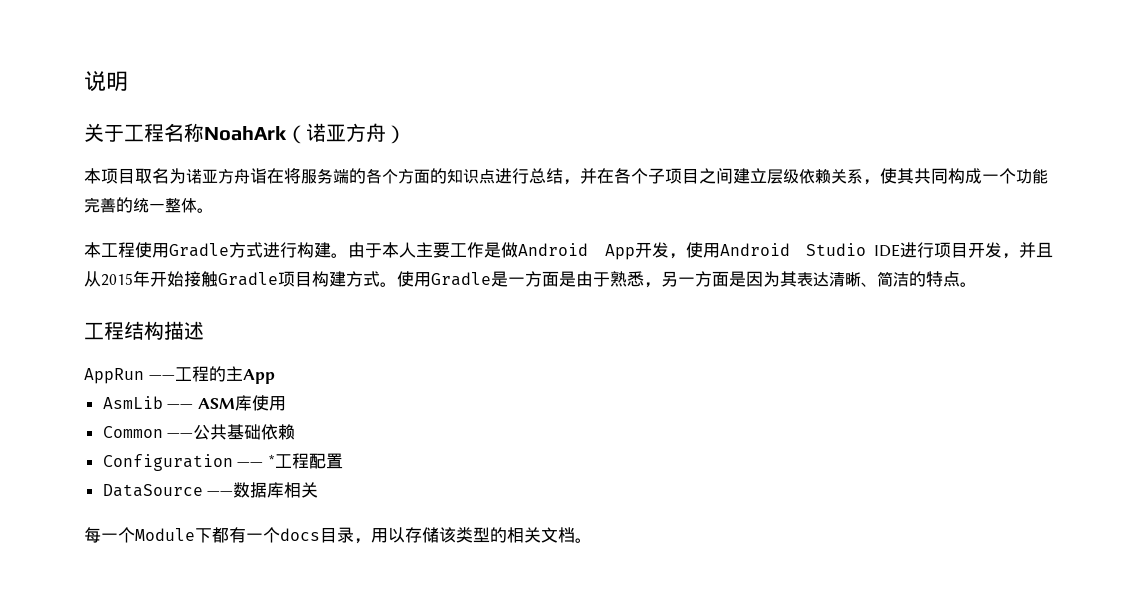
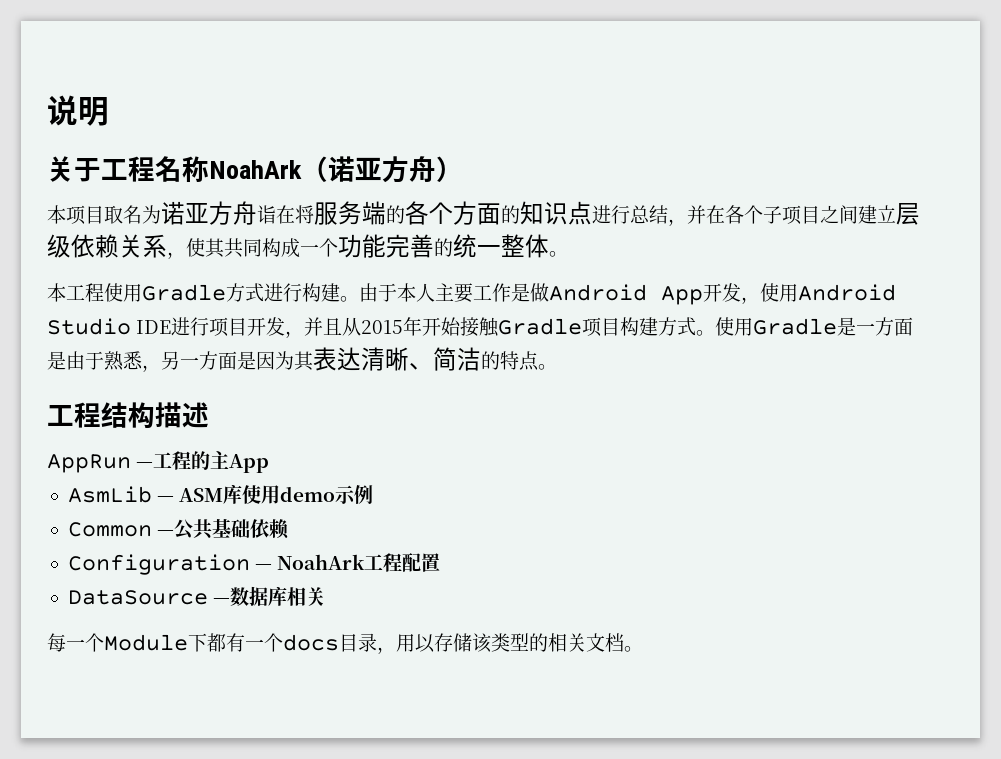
- AppRun ——工程的主App
+ AppRun —工程的主App
- AsmLib —— ASM库使用
+ AsmLib — ASM库使用demo示例
- Common ——公共基础依赖
+ Common —公共基础依赖
- Configuration —— *工程配置
+ Configuration — NoahArk工程配置
- DataSource ——数据库相关
+ DataSource —数据库相关

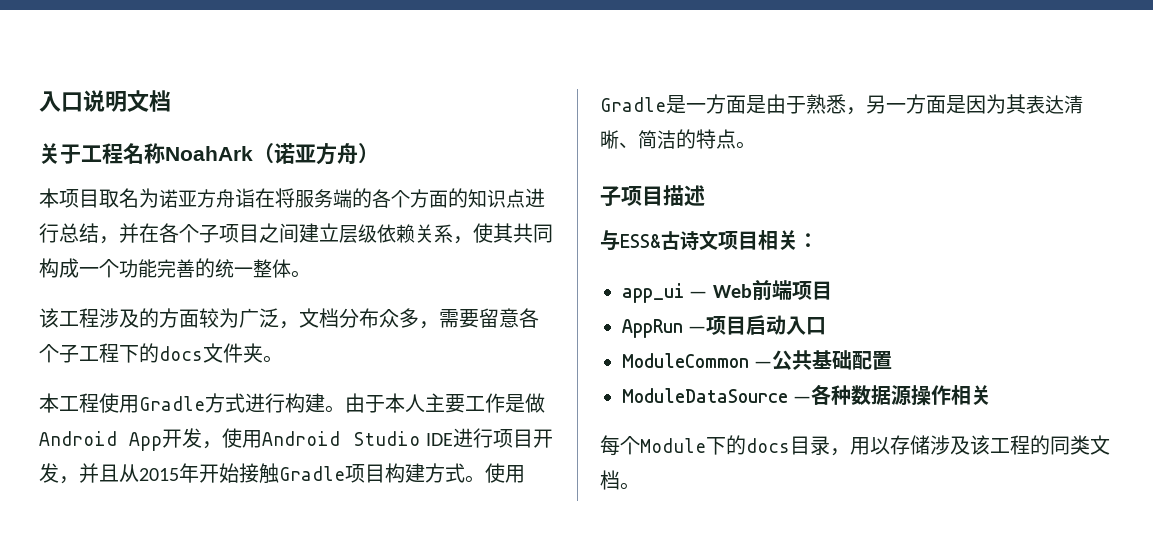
- 说明
+ 入口说明文档
+ 该工程涉及的方面较为广泛，文档分布众多，需要留意各个子工程下的docs文件夹。
- 工程结构描述
+ 子项目描述
- AppRun —工程的主App
- AsmLib — ASM库使用demo示例
- Common —公共基础依赖
- Configuration — NoahArk工程配置
- DataSource —数据库相关
+ 与ESS&古诗文项目相关：
+ app_ui — Web前端项目
+ AppRun —项目启动入口
+ ModuleCommon —公共基础配置
+ ModuleDataSource —各种数据源操作相关
- 每一个Module下都有一个docs目录，用以存储该类型的相关文档。
+ 每个Module下的docs目录，用以存储涉及该工程的同类文档。

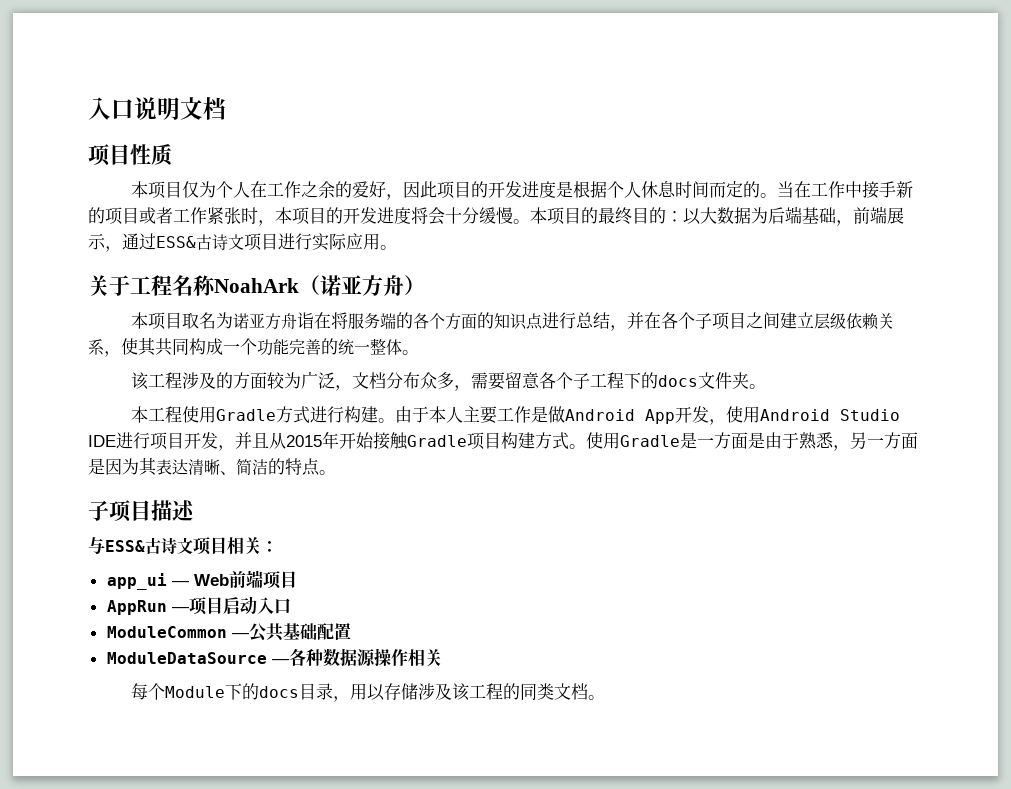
+ 项目性质
+ 本项目仅为个人在工作之余的爱好，因此项目的开发进度是根据个人休息时间而定的。当在工作中接手新的项目或者工作紧张时，本项目的开发进度将会十分缓慢。本项目的最终目的：以大数据为后端基础，前端展示，通过ESS&古诗文项目进行实际应用。

